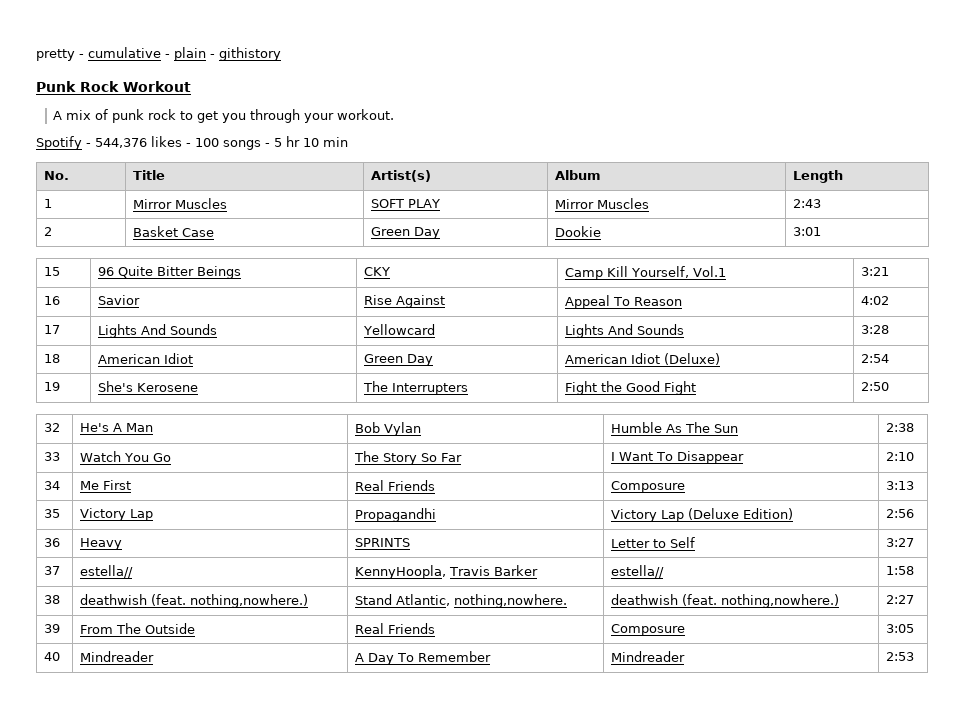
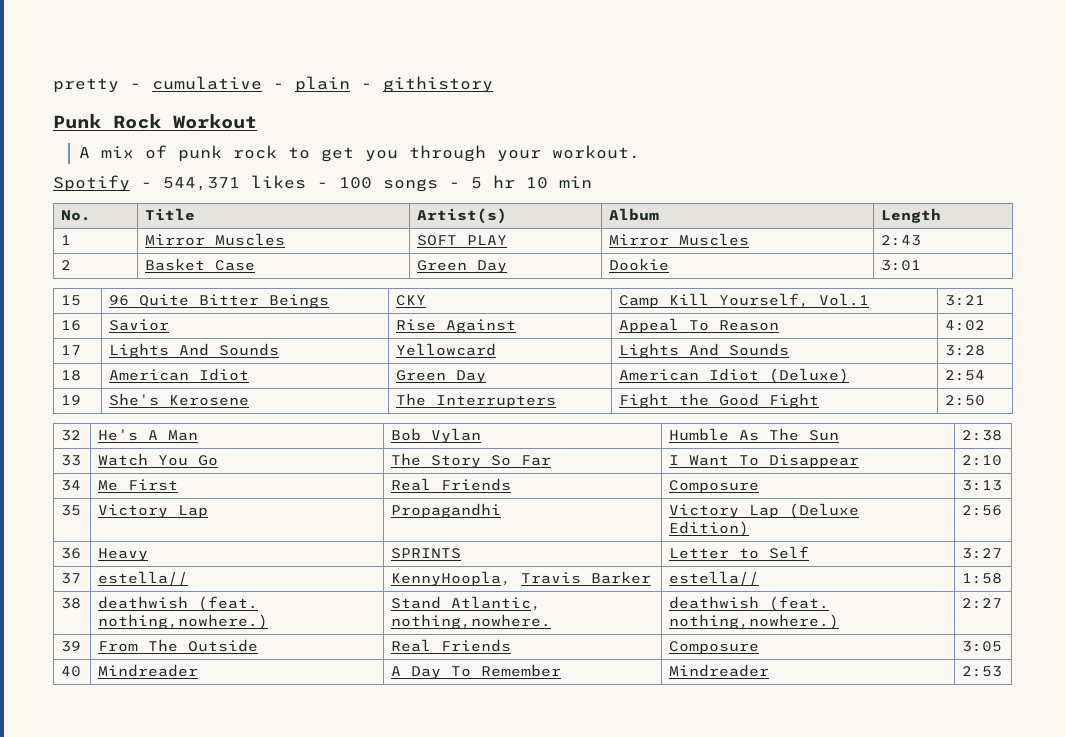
- Spotify - 544,376 likes - 100 songs - 5 hr 10 min
+ Spotify - 544,371 likes - 100 songs - 5 hr 10 min

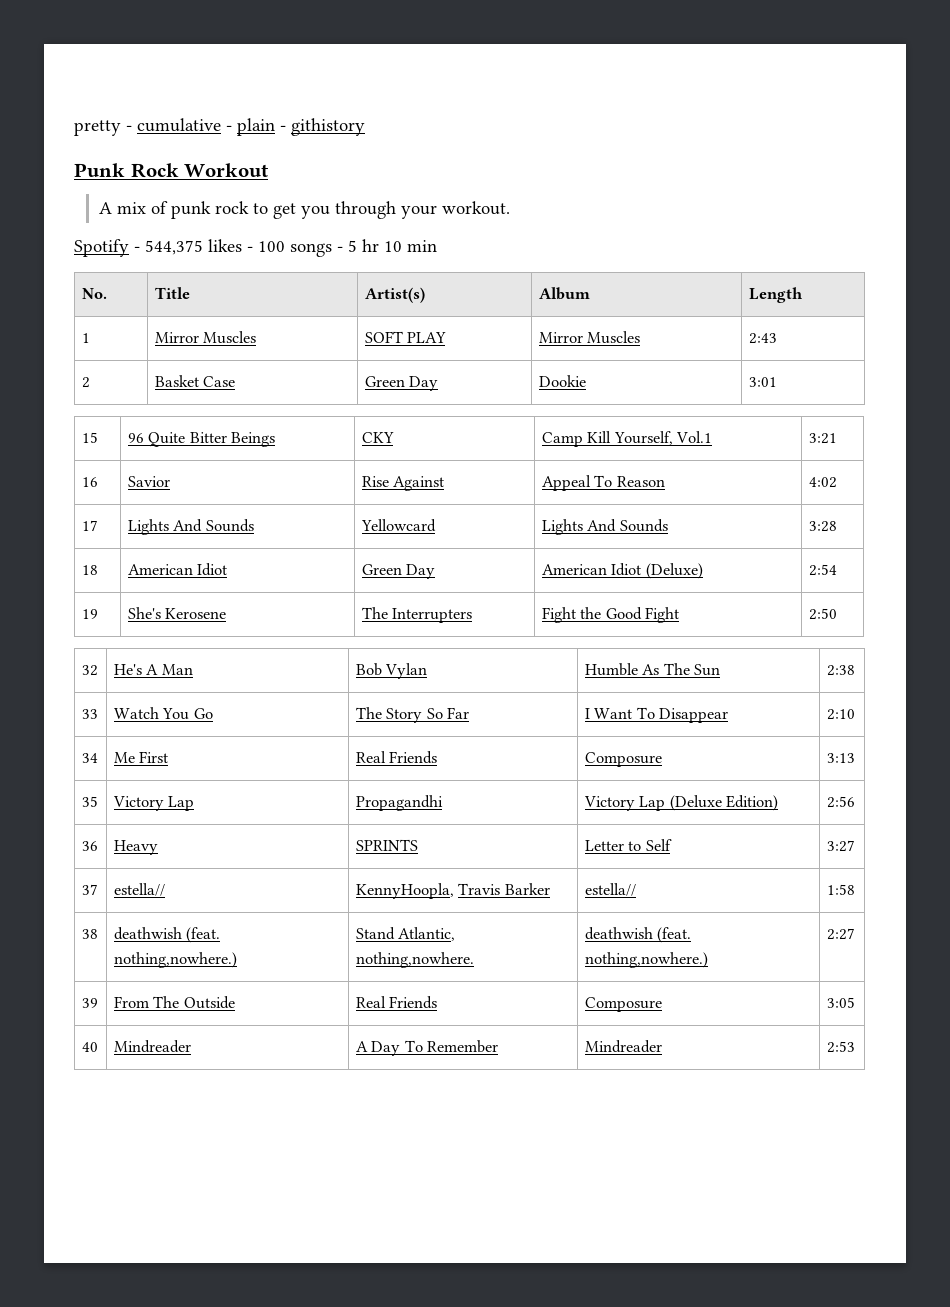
- Spotify - 544,371 likes - 100 songs - 5 hr 10 min
+ Spotify - 544,375 likes - 100 songs - 5 hr 10 min

